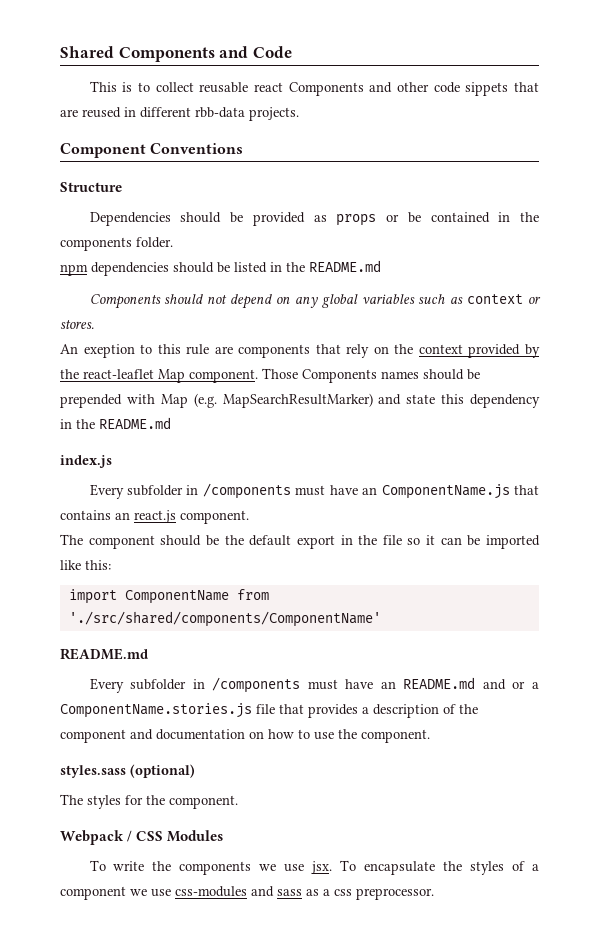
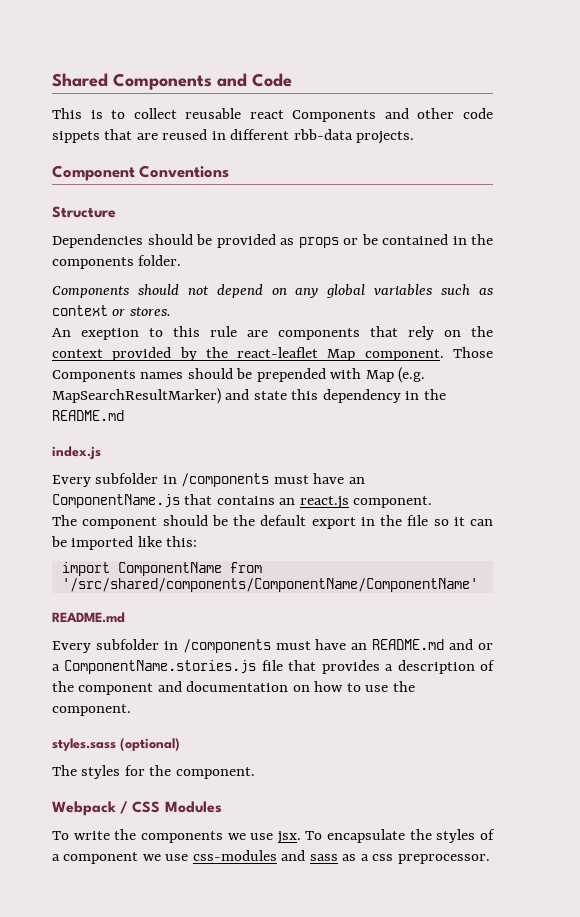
- npm dependencies should be listed in the README.md
- import ComponentName from './src/shared/components/ComponentName'
+ import ComponentName from '/src/shared/components/ComponentName/ComponentName'

